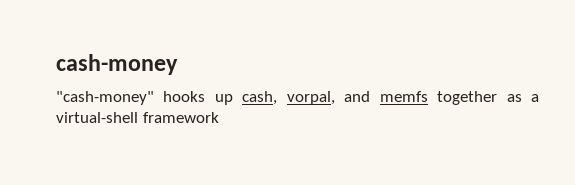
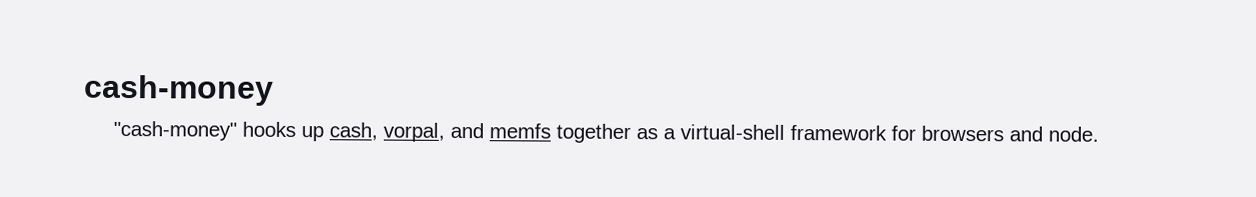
- "cash-money" hooks up cash, vorpal, and memfs together as a virtual-shell framework
+ "cash-money" hooks up cash, vorpal, and memfs together as a virtual-shell framework for browsers and node.

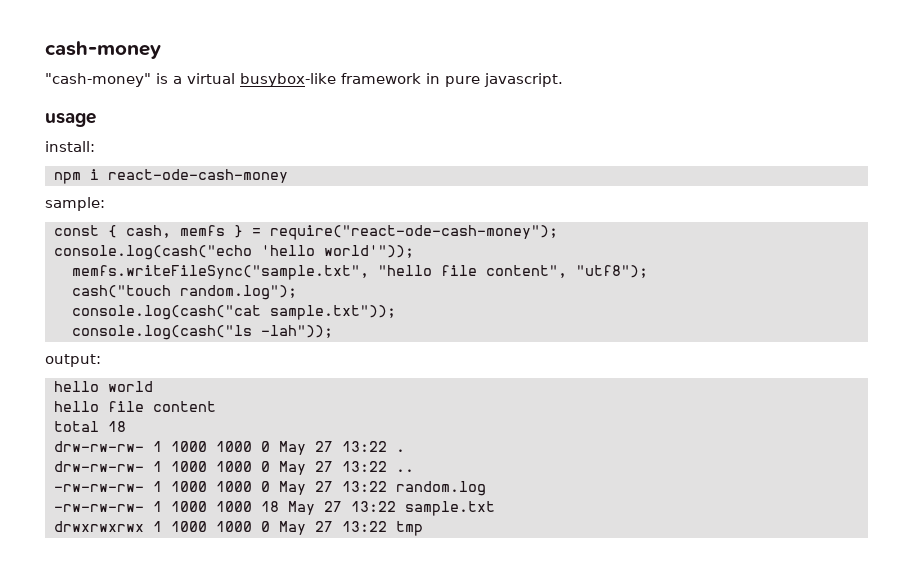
- "cash-money" hooks up cash, vorpal, and memfs together as a virtual-shell framework for browsers and node.
+ "cash-money" is a virtual busybox-like framework in pure javascript.
+ usage
+ install:
+ npm i react-ode-cash-money
+ sample:
+ const { cash, memfs } = require("react-ode-cash-money");
+ console.log(cash("echo 'hello world'"));
+ memfs.writeFileSync("sample.txt", "hello file content", "utf8");
+ cash("touch random.log");
+ console.log(cash("cat sample.txt"));
+ console.log(cash("ls -lah"));
+ output:
+ hello world
+ hello file content
+ total 18
+ drw-rw-rw- 1 1000 1000 0 May 27 13:22 .
+ drw-rw-rw- 1 1000 1000 0 May 27 13:22 ..
+ -rw-rw-rw- 1 1000 1000 0 May 27 13:22 random.log
+ -rw-rw-rw- 1 1000 1000 18 May 27 13:22 sample.txt
+ drwxrwxrwx 1 1000 1000 0 May 27 13:22 tmp

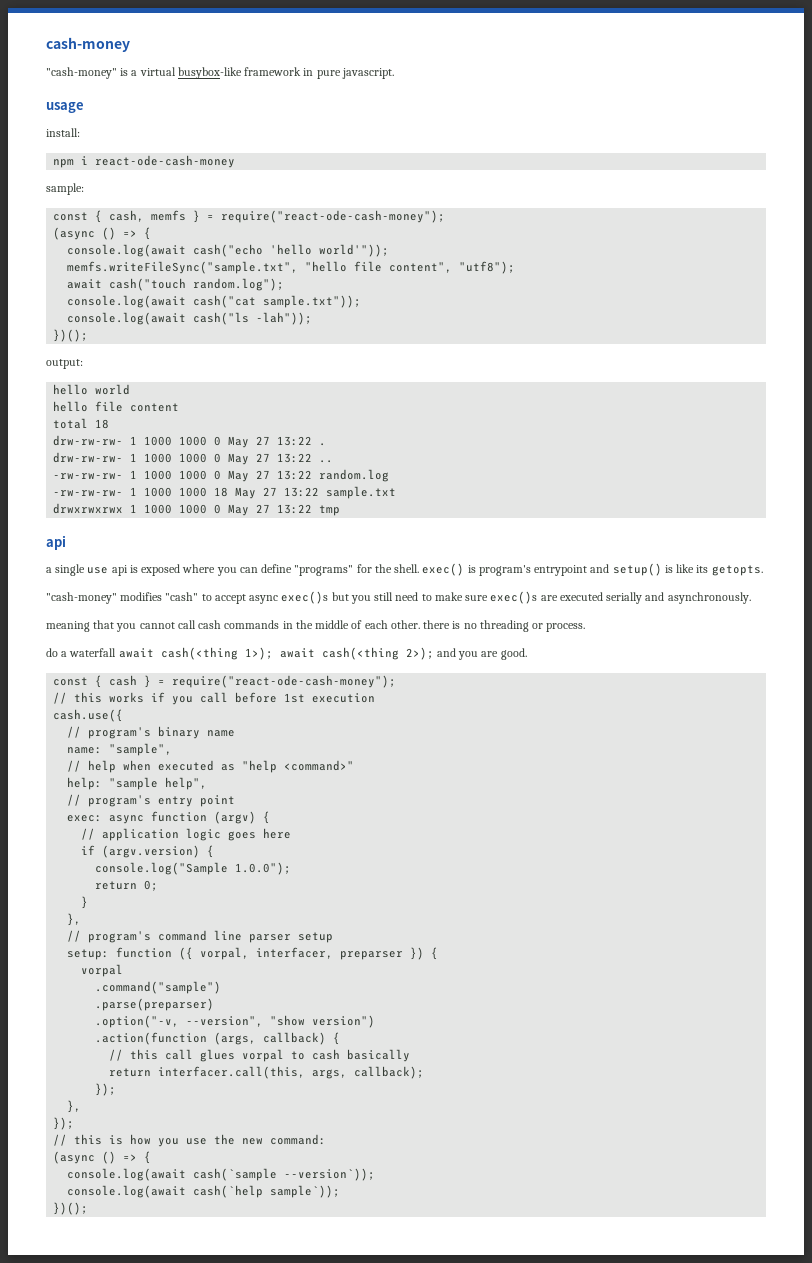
  const { cash, memfs } = require("react-ode-cash-money");
- console.log(cash("echo 'hello world'"));
+ (async () => {
+ console.log(await cash("echo 'hello world'"));
- cash("touch random.log");
+ await cash("touch random.log");
- console.log(cash("cat sample.txt"));
+ console.log(await cash("cat sample.txt"));
- console.log(cash("ls -lah"));
+ console.log(await cash("ls -lah"));
+ })();
  drwxrwxrwx 1 1000 1000 0 May 27 13:22 tmp
+ api
+ a single use api is exposed where you can define "programs" for the shell. exec() is program's entrypoint and setup() is like its getopts.
+ "cash-money" modifies "cash" to accept async exec()s but you still need to make sure exec()s are executed serially and asynchronously.
+ meaning that you cannot call cash commands in the middle of each other. there is no threading or process.
+ do a waterfall await cash(<thing 1>); await cash(<thing 2>); and you are good.
+ const { cash } = require("react-ode-cash-money");
+ // this works if you call before 1st execution
+ cash.use({
+ // program's binary name
+ name: "sample",
+ // help when executed as "help <command>"
+ help: "sample help",
+ // program's entry point
+ exec: async function (argv) {
+ // application logic goes here
+ if (argv.version) {
+ console.log("Sample 1.0.0");
+ return 0;
+ }
+ },
+ // program's command line parser setup
+ setup: function ({ vorpal, interfacer, preparser }) {
+ vorpal
+ .command("sample")
+ .parse(preparser)
+ .option("-v, --version", "show version")
+ .action(function (args, callback) {
+ // this call glues vorpal to cash basically
+ return interfacer.call(this, args, callback);
+ });
+ },
+ });
+ // this is how you use the new command:
+ (async () => {
+ console.log(await cash(`sample --version`));
+ console.log(await cash(`help sample`));
+ })();

